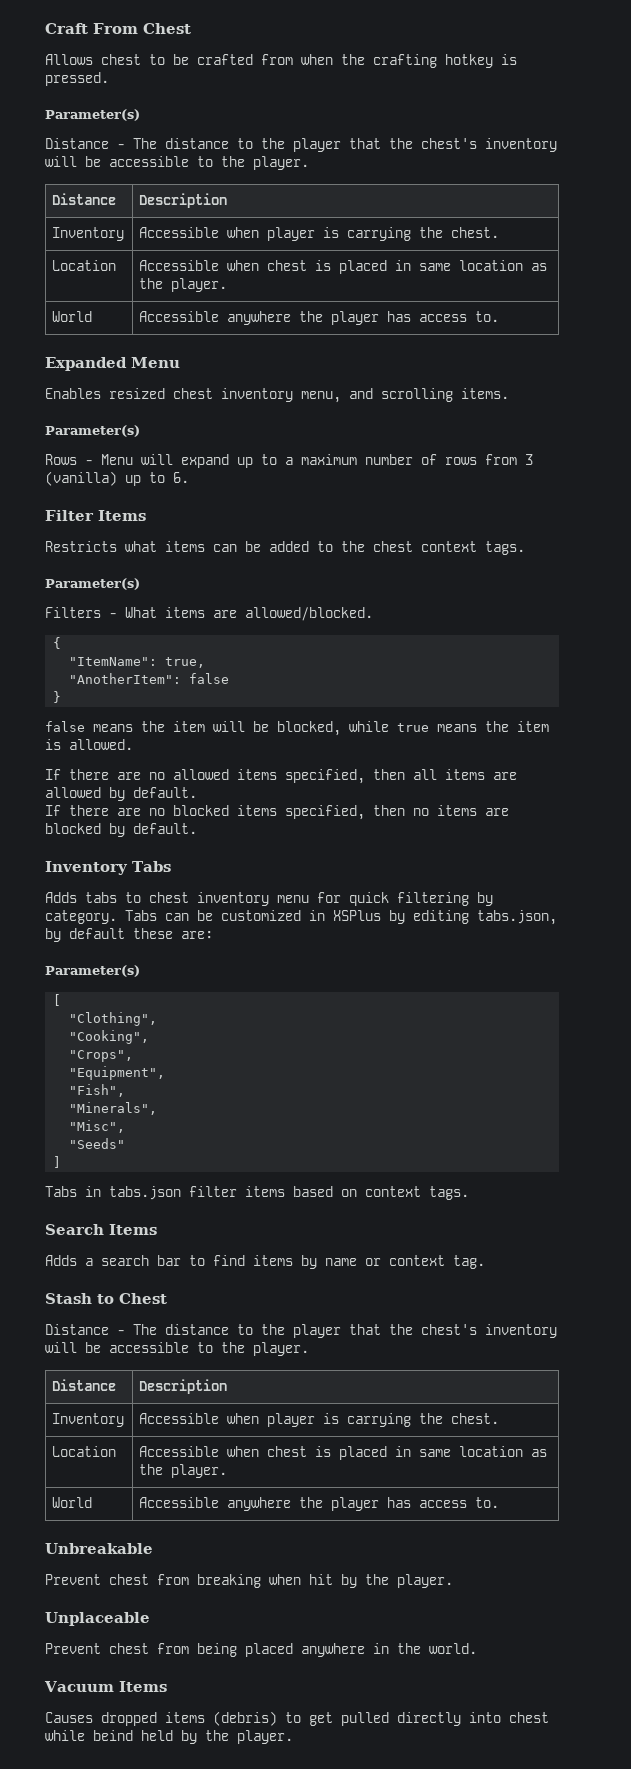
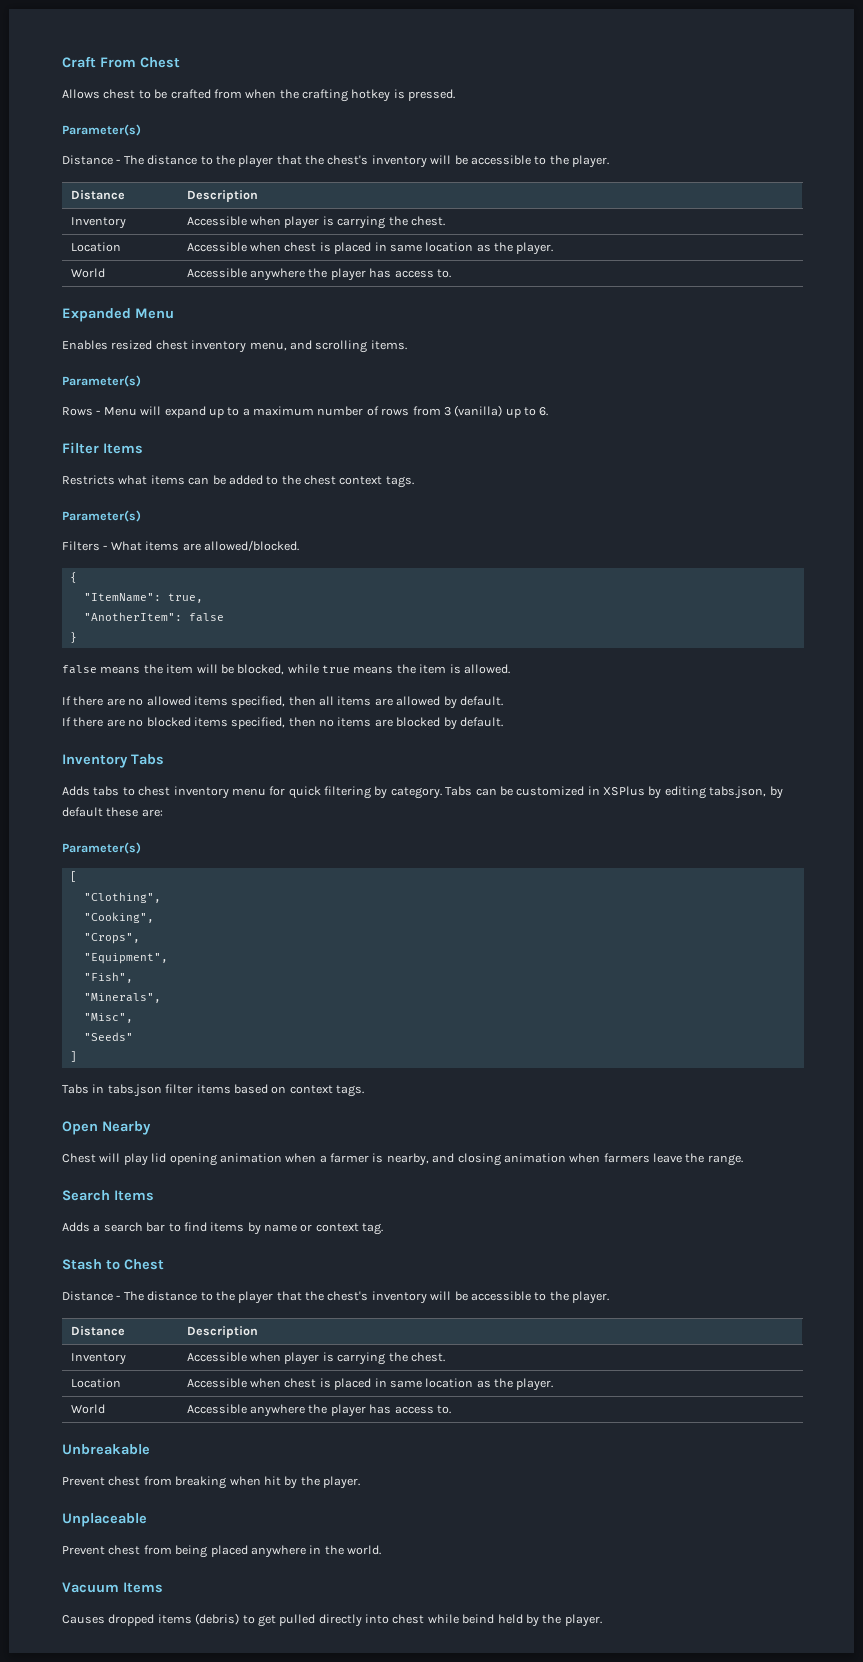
+ Open Nearby
+ Chest will play lid opening animation when a farmer is nearby, and closing animation when farmers leave the range.

